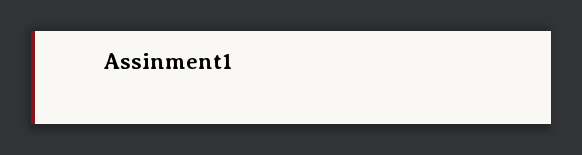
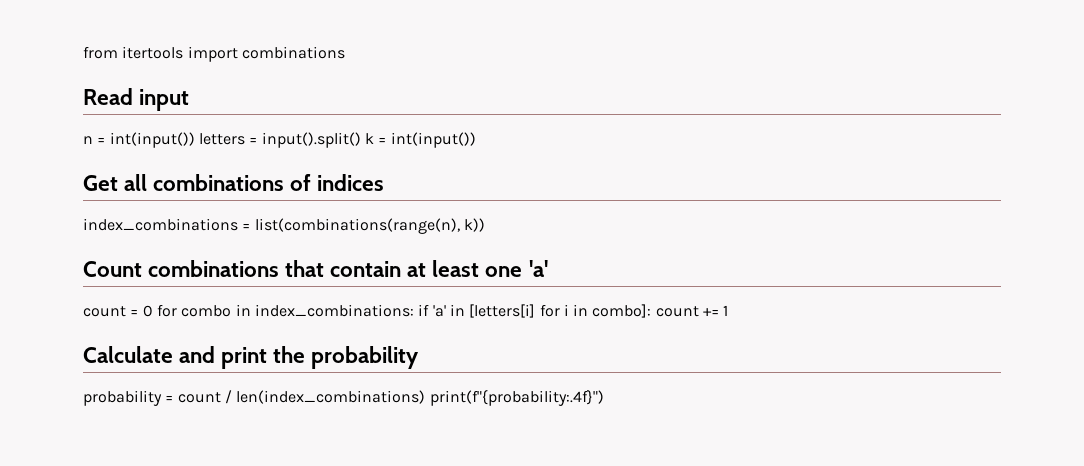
- Assinment1
+ from itertools import combinations
+ Read input
+ n = int(input()) letters = input().split() k = int(input())
+ Get all combinations of indices
+ index_combinations = list(combinations(range(n), k))
+ Count combinations that contain at least one 'a'
+ count = 0 for combo in index_combinations: if 'a' in [letters[i] for i in combo]: count += 1
+ Calculate and print the probability
+ probability = count / len(index_combinations) print(f"{probability:.4f}")

